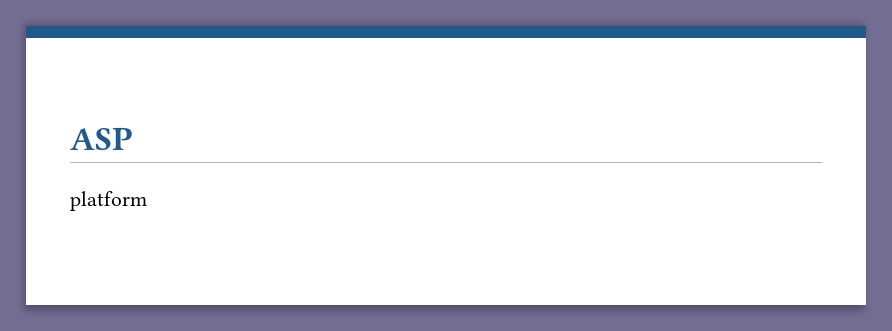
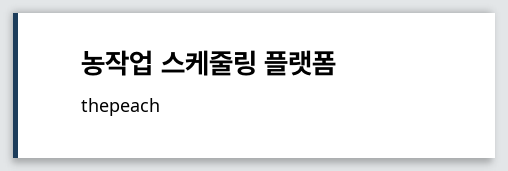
- ASP
- platform
+ 농작업 스케줄링 플랫폼
+ thepeach

